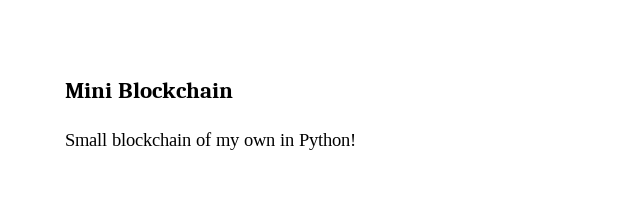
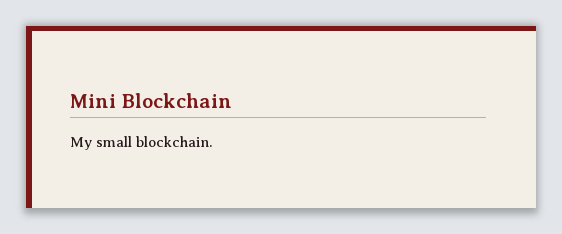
- Small blockchain of my own in Python!
+ My small blockchain.

